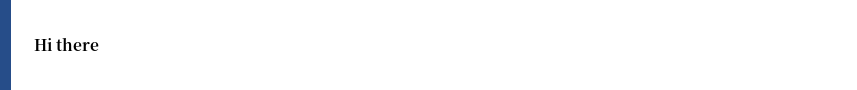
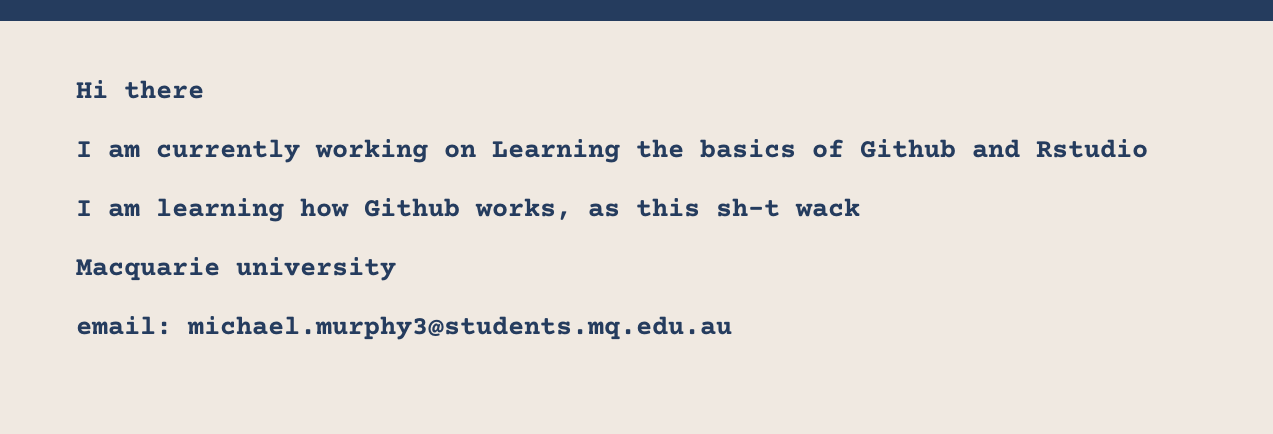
+ I am currently working on Learning the basics of Github and Rstudio
+ I am learning how Github works, as this sh-t wack
+ Macquarie university
+ email: michael.murphy3@students.mq.edu.au

